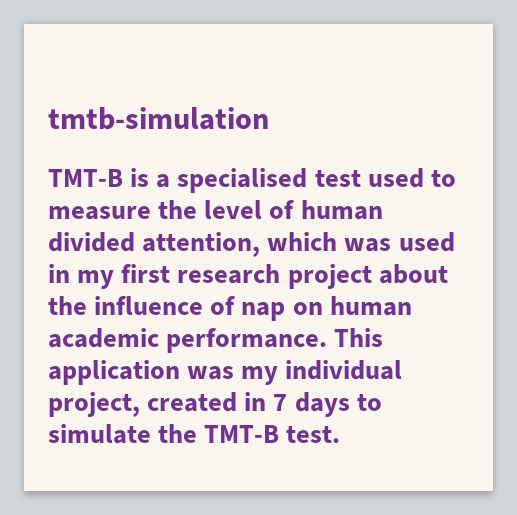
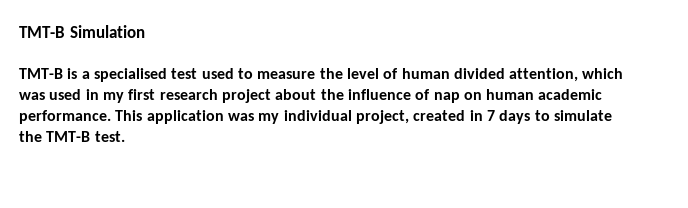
- tmtb-simulation
+ TMT-B Simulation

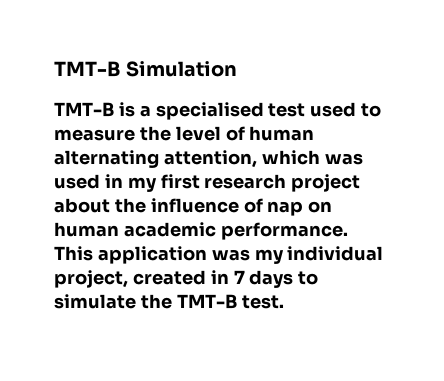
- TMT-B is a specialised test used to measure the level of human divided attention, which was used in my first research project about the influence of nap on human academic performance.
+ TMT-B is a specialised test used to measure the level of human alternating attention, which was used in my first research project about the influence of nap on human academic performance.

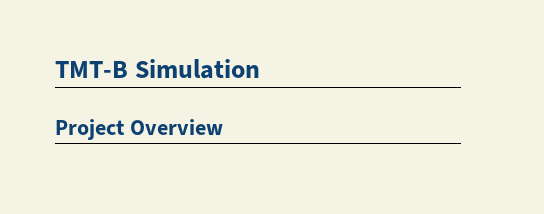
- TMT-B is a specialised test used to measure the level of human alternating attention, which was used in my first research project about the influence of nap on human academic performance. This application was my individual project, created in 7 days to simulate the TMT-B test.
+ Project Overview

